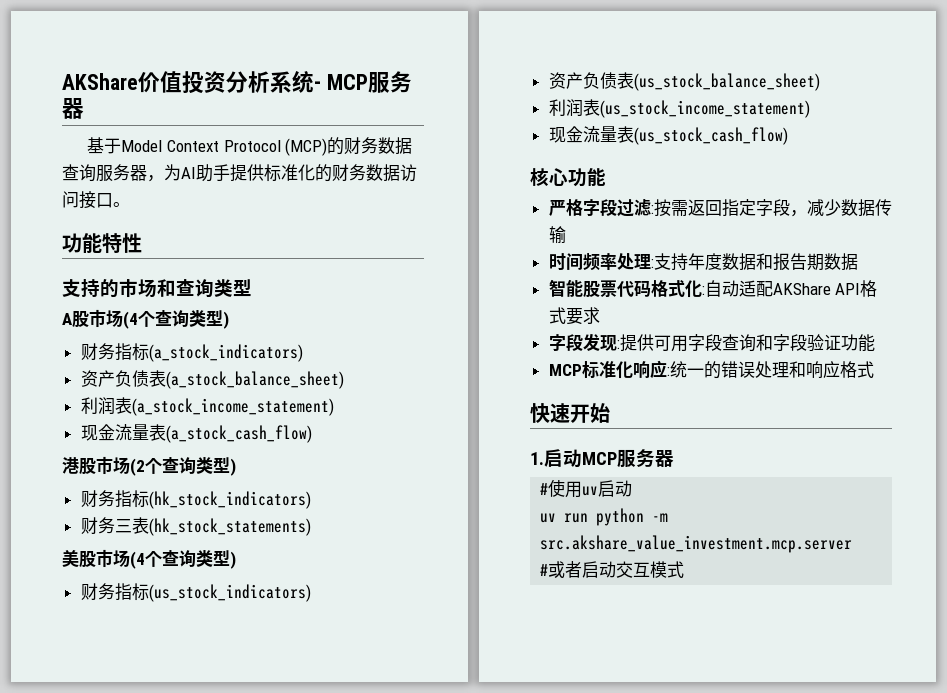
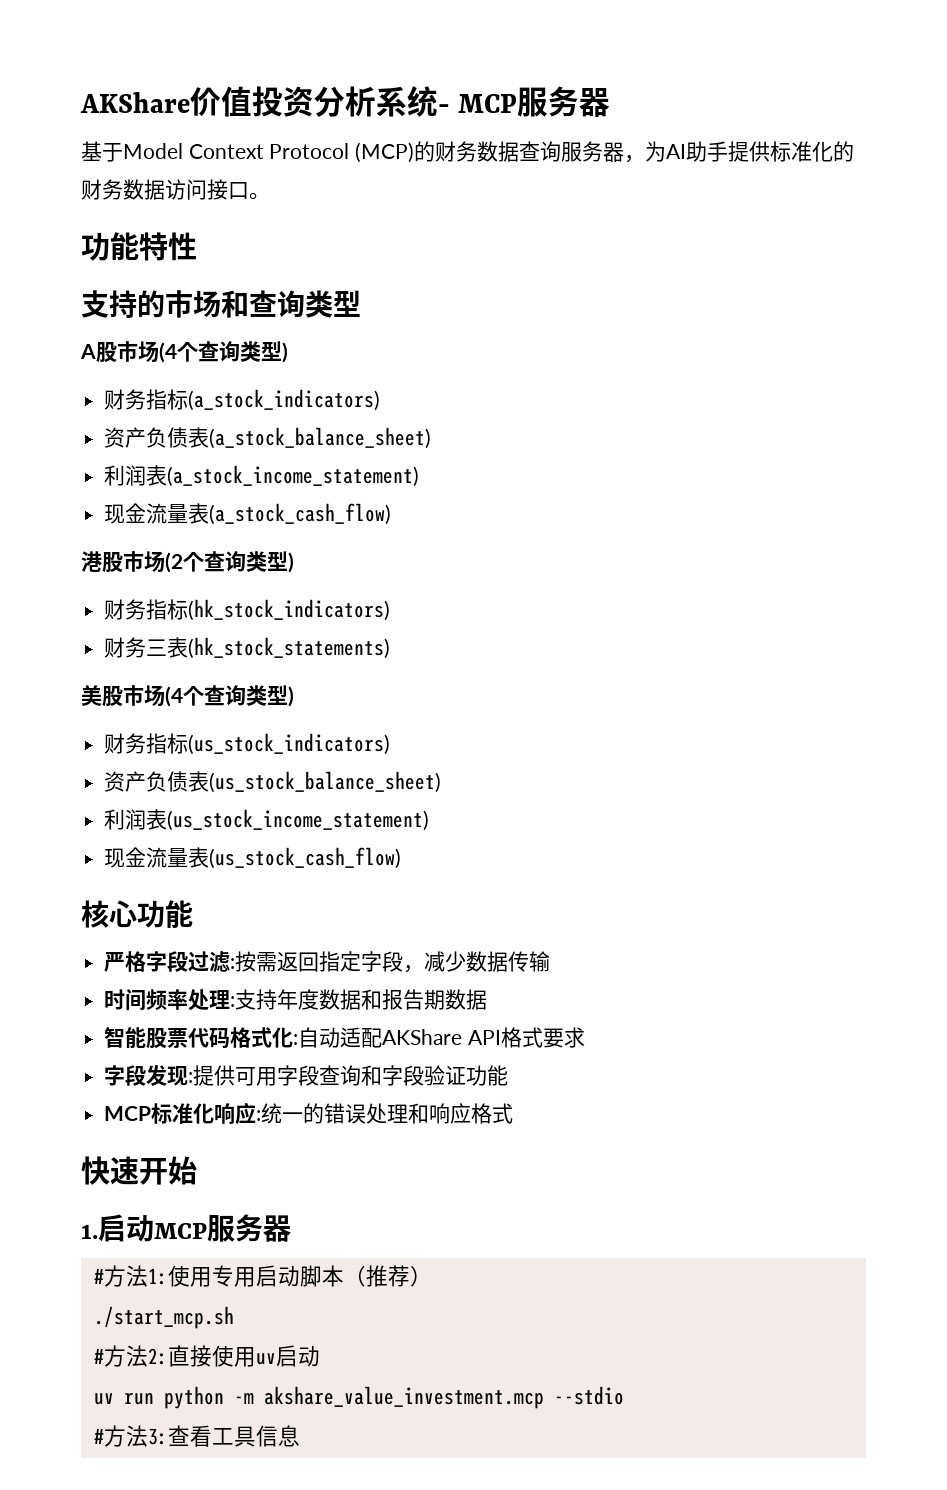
- #使用uv启动
+ #方法1:使用专用启动脚本（推荐）
+ ./start_mcp.sh
+ #方法2:直接使用uv启动
- uv run python -m src.akshare_value_investment.mcp.server
- #或者启动交互模式
+ uv run python -m akshare_value_investment.mcp --stdio
+ #方法3:查看工具信息

